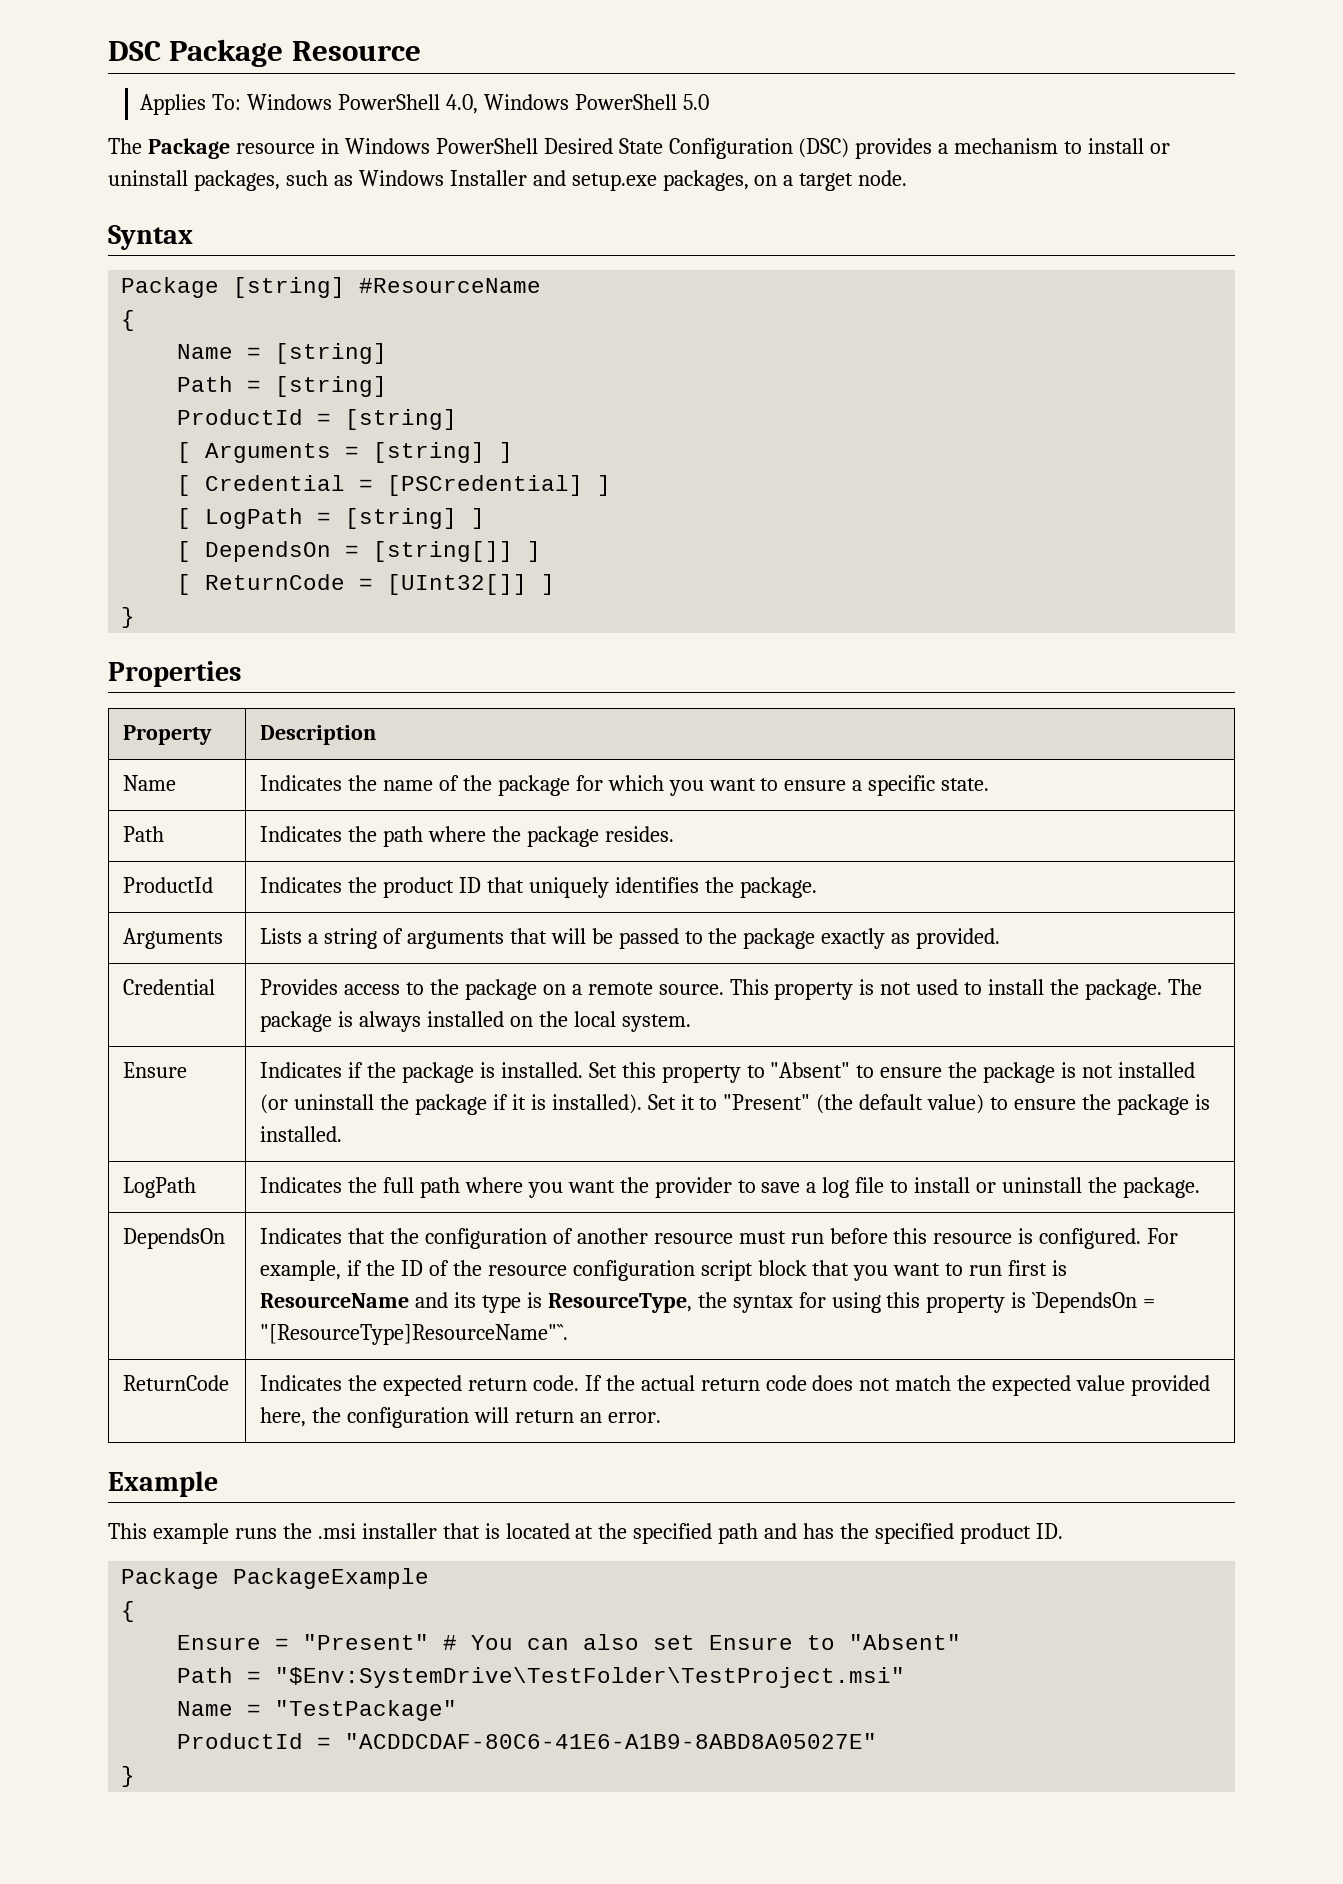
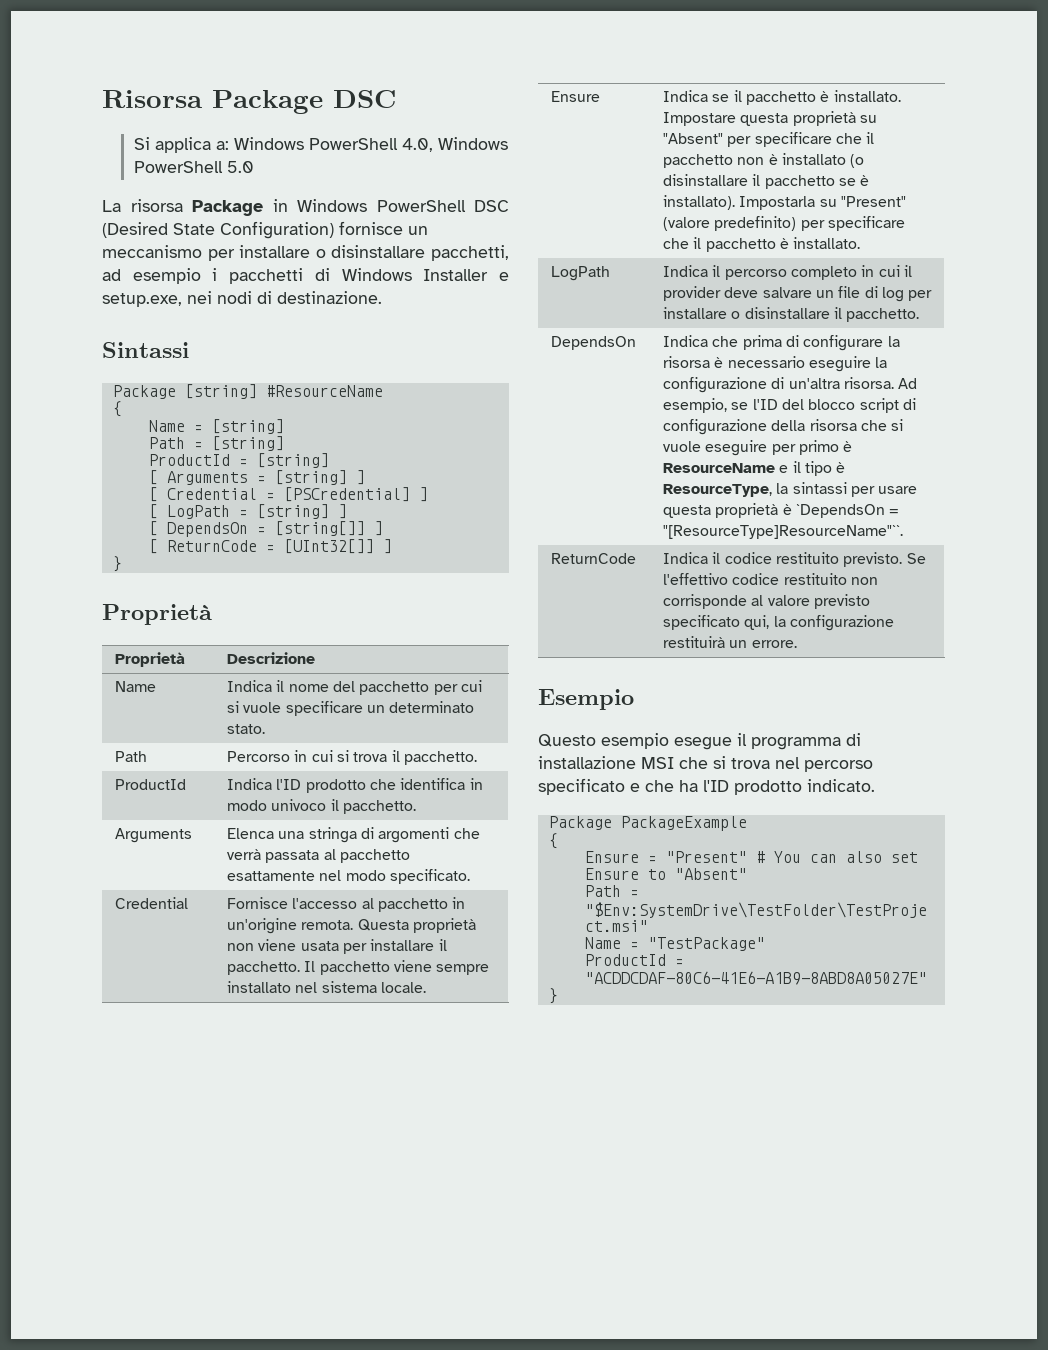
- DSC Package Resource
- Applies To: Windows PowerShell 4.0, Windows PowerShell 5.0
+ Risorsa Package DSC
+ Si applica a: Windows PowerShell 4.0, Windows PowerShell 5.0
- The Package resource in Windows PowerShell Desired State Configuration (DSC) provides a mechanism to install or uninstall packages, such as Windows Installer and setup.exe packages, on a target node.
- Syntax
+ La risorsa Package in Windows PowerShell DSC (Desired State Configuration) fornisce un meccanismo per installare o disinstallare pacchetti, ad esempio i pacchetti di Windows Installer e setup.exe, nei nodi di destinazione.
+ Sintassi
  [ ReturnCode = [UInt32[]] ]
  }
- Properties
- Property | Description
- Name | Indicates the name of the package for which you want to ensure a specific state.
- Path | Indicates the path where the package resides.
- ProductId | Indicates the product ID that uniquely identifies the package.
- Arguments | Lists a string of arguments that will be passed to the package exactly as provided.
- Credential | Provides access to the package on a remote source. This property is not used to install the package. The package is always installed on the local system.
- Ensure | Indicates if the package is installed. Set this property to "Absent" to ensure the package is not installed (or uninstall the package if it is installed). Set it to "Present" (the default value) to ensure the package is installed.
- LogPath | Indicates the full path where you want the provider to save a log file to install or uninstall the package.
- DependsOn | Indicates that the configuration of another resource must run before this resource is configured. For example, if the ID of the resource configuration script block that you want to run first is ResourceName and its type is ResourceType, the syntax for using this property is `DependsOn = "[ResourceType]ResourceName"``.
- ReturnCode | Indicates the expected return code. If the actual return code does not match the expected value provided here, the configuration will return an error.
- Example
- This example runs the .msi installer that is located at the specified path and has the specified product ID.
+ Proprietà
+ Proprietà | Descrizione
+ Name | Indica il nome del pacchetto per cui si vuole specificare un determinato stato.
+ Path | Percorso in cui si trova il pacchetto.
+ ProductId | Indica l'ID prodotto che identifica in modo univoco il pacchetto.
+ Arguments | Elenca una stringa di argomenti che verrà passata al pacchetto esattamente nel modo specificato.
+ Credential | Fornisce l'accesso al pacchetto in un'origine remota. Questa proprietà non viene usata per installare il pacchetto. Il pacchetto viene sempre installato nel sistema locale.
+ Ensure | Indica se il pacchetto è installato. Impostare questa proprietà su "Absent" per specificare che il pacchetto non è installato (o disinstallare il pacchetto se è installato). Impostarla su "Present" (valore predefinito) per specificare che il pacchetto è installato.
+ LogPath | Indica il percorso completo in cui il provider deve salvare un file di log per installare o disinstallare il pacchetto.
+ DependsOn | Indica che prima di configurare la risorsa è necessario eseguire la configurazione di un'altra risorsa. Ad esempio, se l'ID del blocco script di configurazione della risorsa che si vuole eseguire per primo è ResourceName e il tipo è ResourceType, la sintassi per usare questa proprietà è `DependsOn = "[ResourceType]ResourceName"``.
+ ReturnCode | Indica il codice restituito previsto. Se l'effettivo codice restituito non corrisponde al valore previsto specificato qui, la configurazione restituirà un errore.
+ Esempio
+ Questo esempio esegue il programma di installazione MSI che si trova nel percorso specificato e che ha l'ID prodotto indicato.

